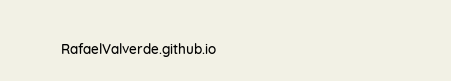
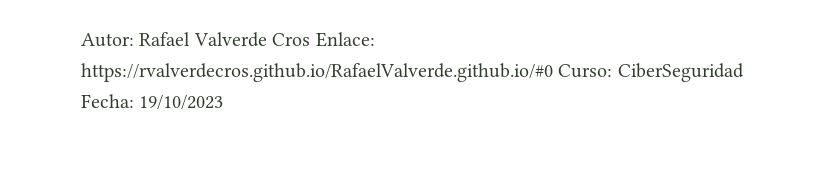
- RafaelValverde.github.io
+ Autor: Rafael Valverde Cros Enlace: https://rvalverdecros.github.io/RafaelValverde.github.io/#0 Curso: CiberSeguridad Fecha: 19/10/2023

